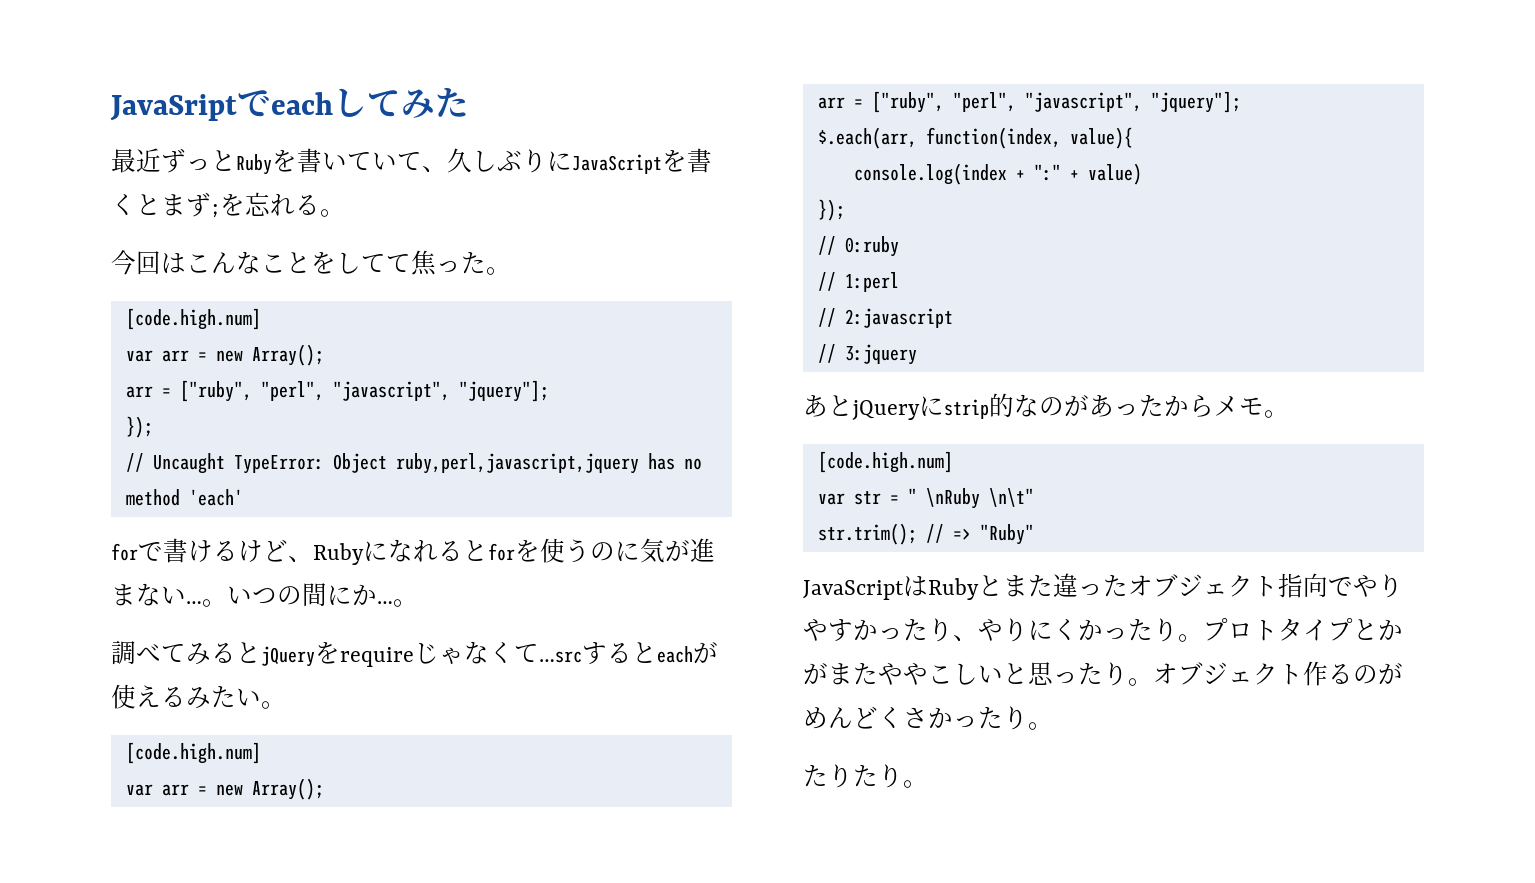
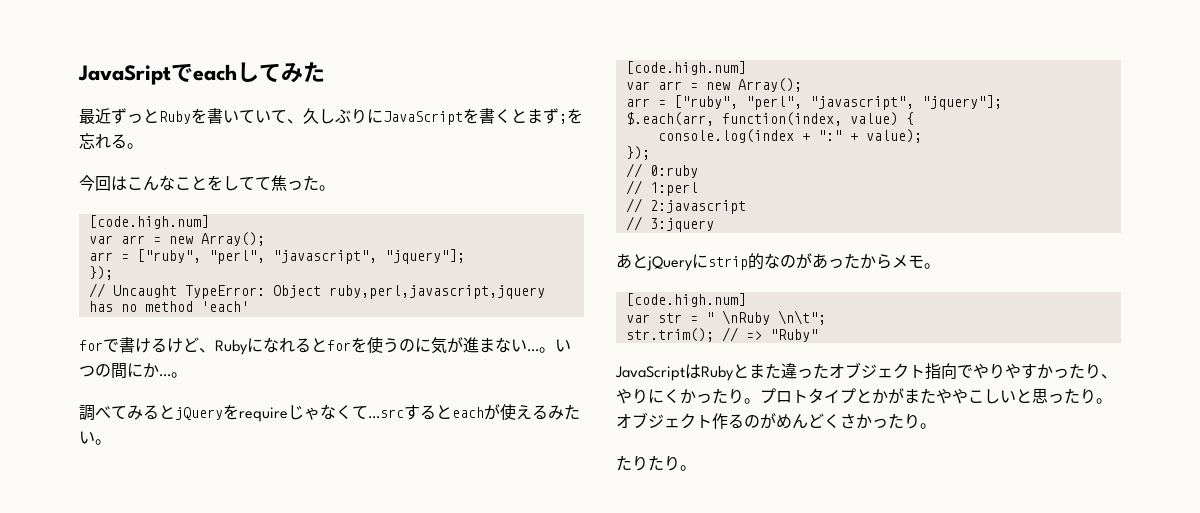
- $.each(arr, function(index, value){
+ $.each(arr, function(index, value) {
- console.log(index + ":" + value)
+ console.log(index + ":" + value);
- var str = " \nRuby \n\t"
+ var str = " \nRuby \n\t";

